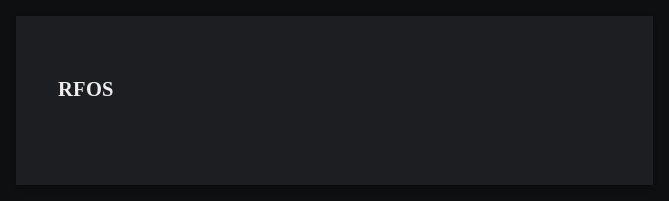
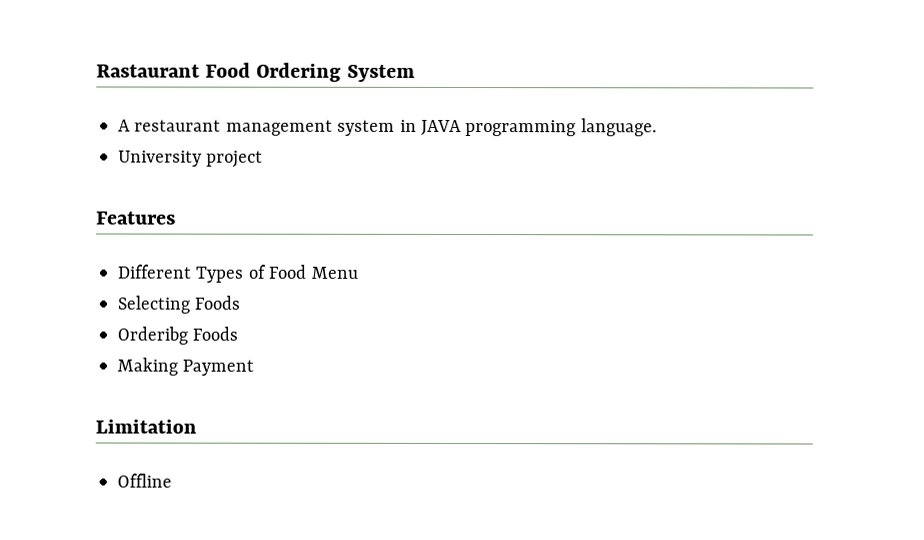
- RFOS
+ Rastaurant Food Ordering System
+ A restaurant management system in JAVA programming language.
+ University project
+ Features
+ Different Types of Food Menu
+ Selecting Foods
+ Orderibg Foods
+ Making Payment
+ Limitation
+ Offline

